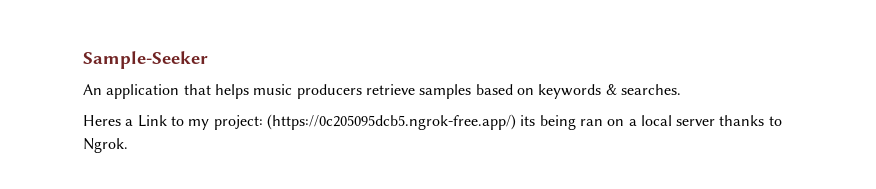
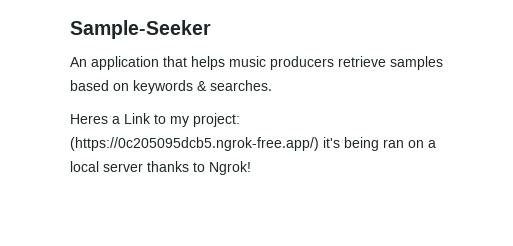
- Heres a Link to my project: (https://0c205095dcb5.ngrok-free.app/) its being ran on a local server thanks to Ngrok.
+ Heres a Link to my project: (https://0c205095dcb5.ngrok-free.app/) it's being ran on a local server thanks to Ngrok!

